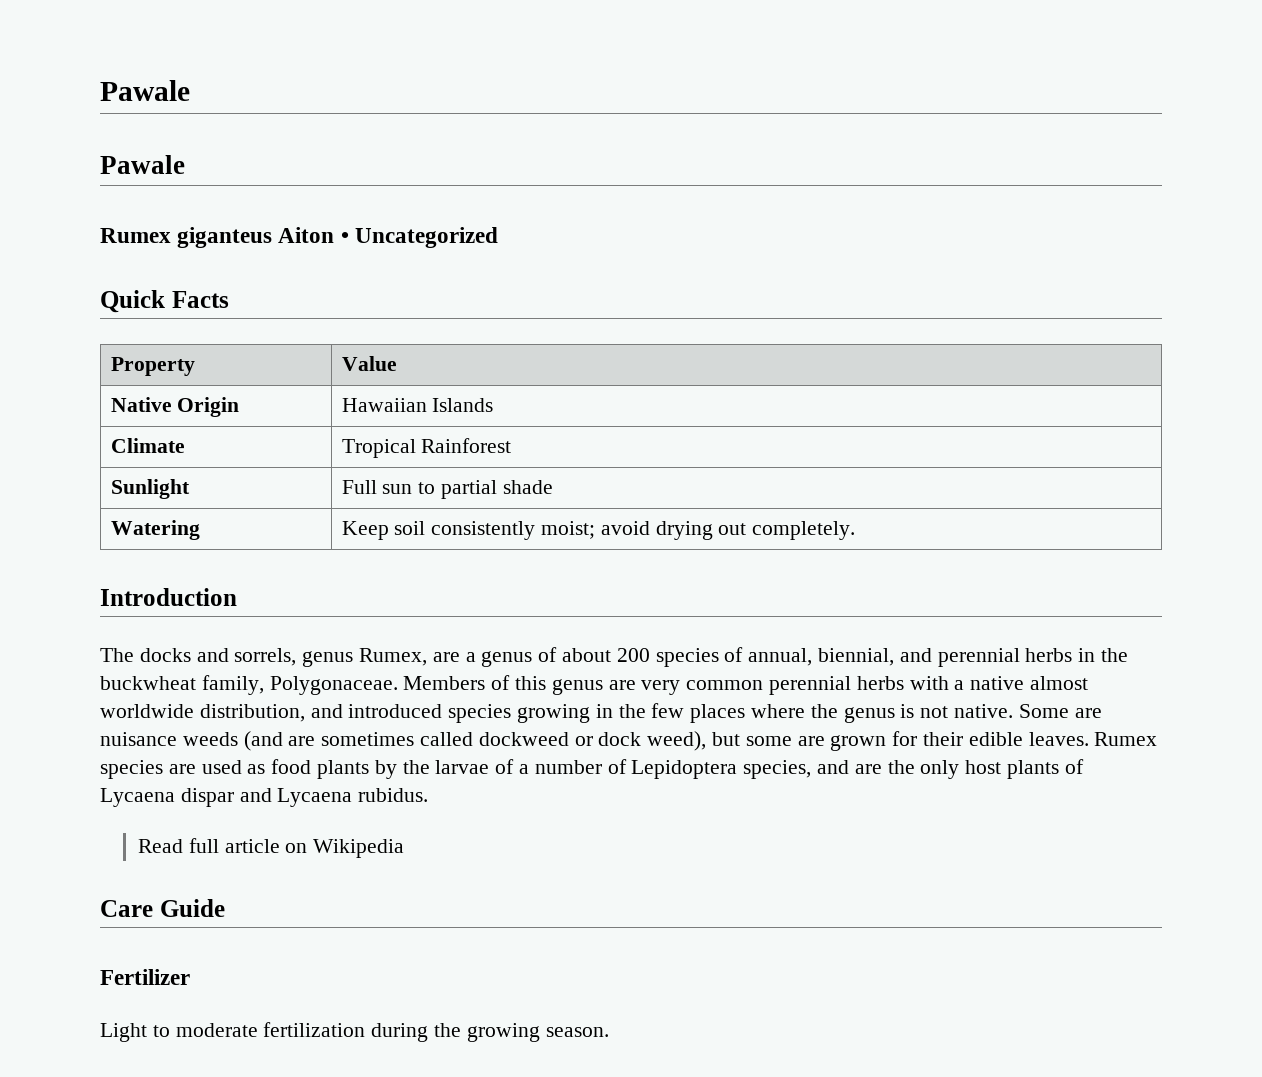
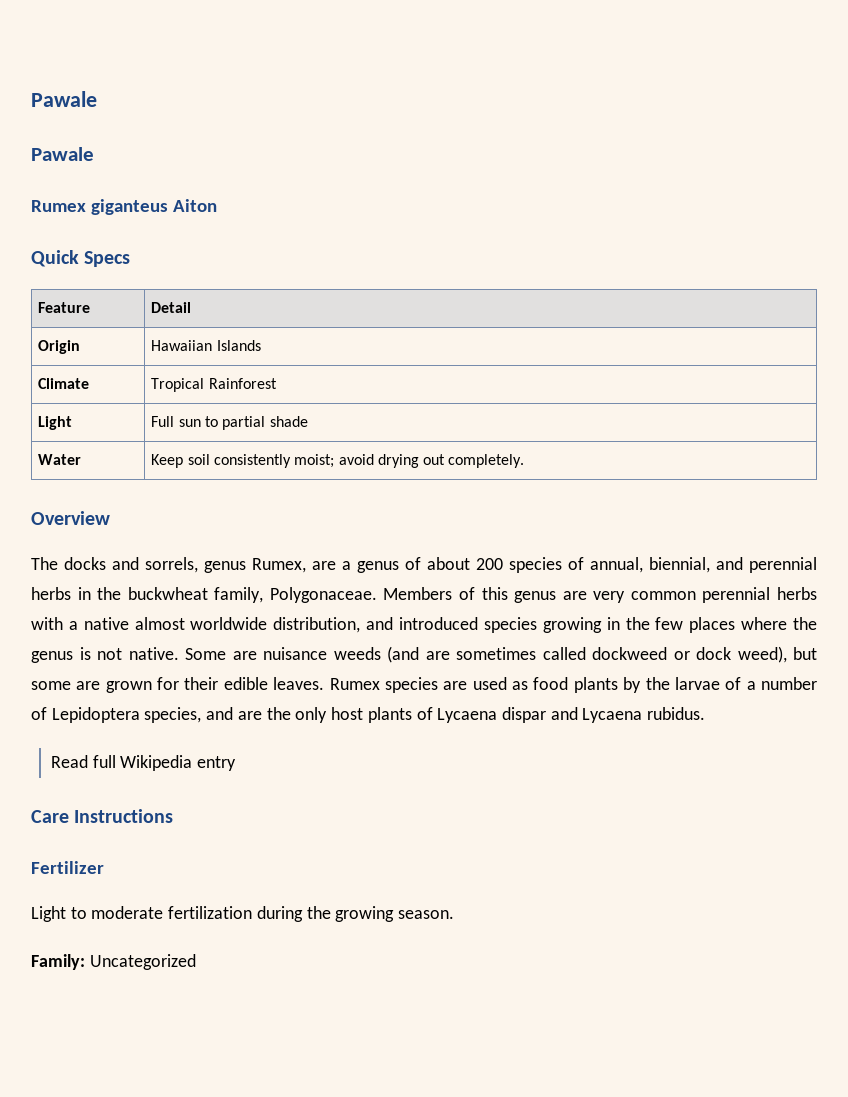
- Rumex giganteus Aiton • Uncategorized
+ Rumex giganteus Aiton
- Quick Facts
- Property | Value
- Native Origin | Hawaiian Islands
+ Quick Specs
+ Feature | Detail
+ Origin | Hawaiian Islands
- Sunlight | Full sun to partial shade
+ Light | Full sun to partial shade
- Watering | Keep soil consistently moist; avoid drying out completely.
+ Water | Keep soil consistently moist; avoid drying out completely.
- Introduction
+ Overview
- Read full article on Wikipedia
+ Read full Wikipedia entry
- Care Guide
+ Care Instructions
+ Family: Uncategorized

